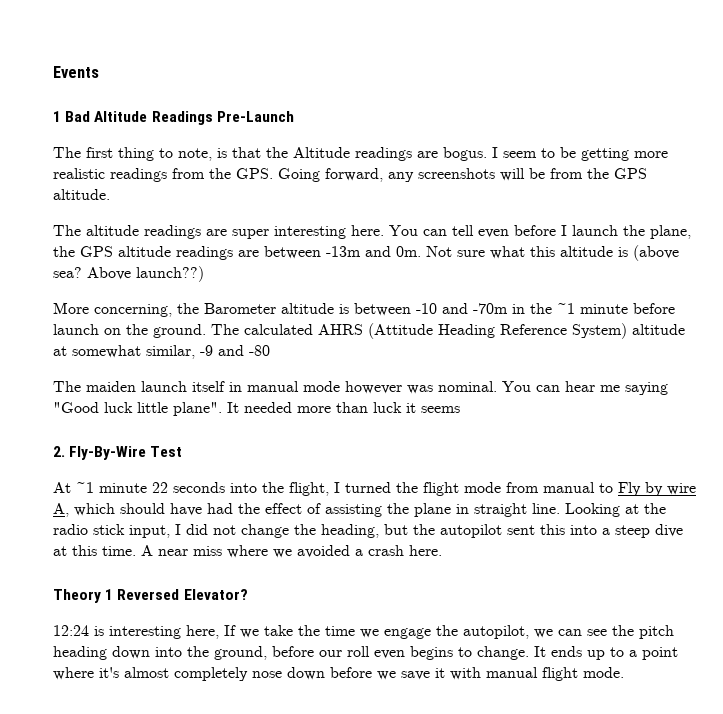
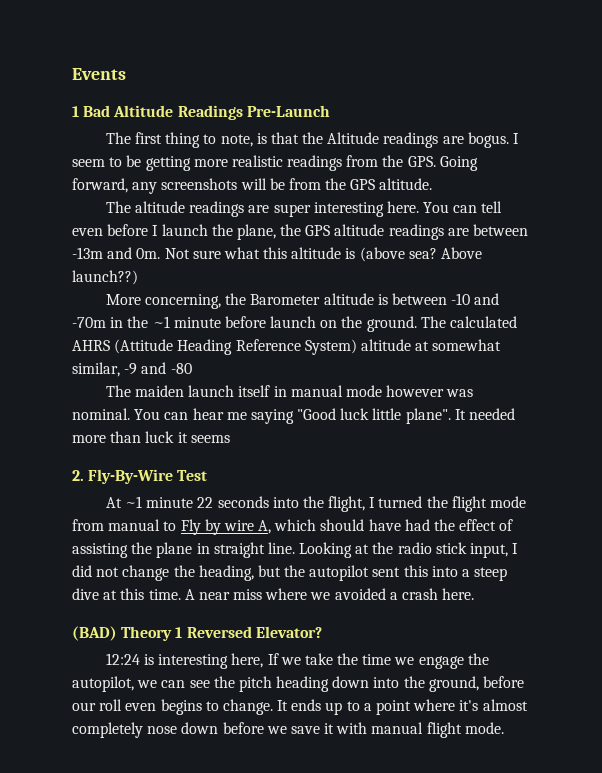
- Theory 1 Reversed Elevator?
+ (BAD) Theory 1 Reversed Elevator?

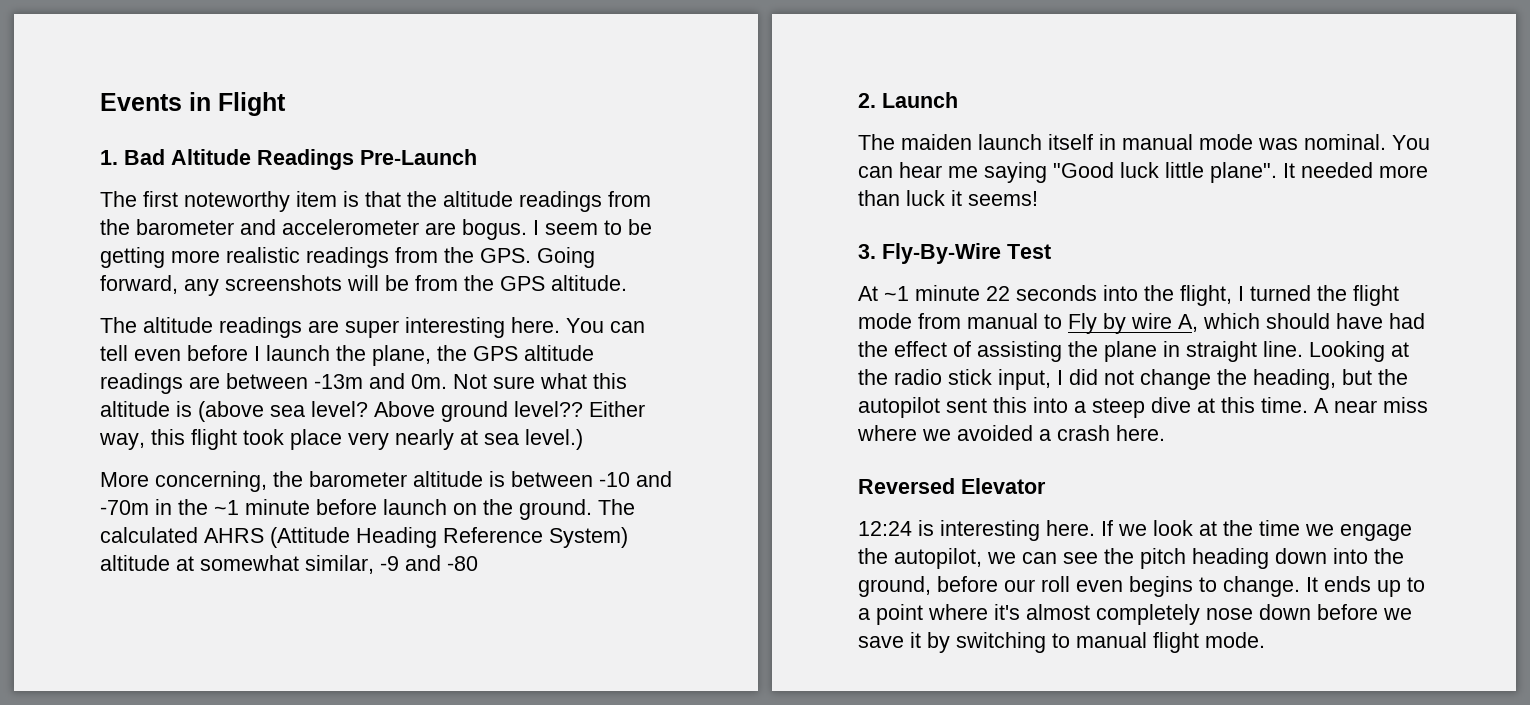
- Events
- 1 Bad Altitude Readings Pre-Launch
+ Events in Flight
+ 1. Bad Altitude Readings Pre-Launch
- The first thing to note, is that the Altitude readings are bogus.
+ The first noteworthy item is that the altitude readings from the barometer and accelerometer are bogus.
- Not sure what this altitude is (above sea? Above launch??)
+ Not sure what this altitude is (above sea level? Above ground level?? Either way, this flight took place very nearly at sea level.)
- More concerning, the Barometer altitude is between -10 and -70m in the ~1 minute before launch on the ground.
+ More concerning, the barometer altitude is between -10 and -70m in the ~1 minute before launch on the ground.
+ 2. Launch
- The maiden launch itself in manual mode however was nominal.
+ The maiden launch itself in manual mode was nominal.
- It needed more than luck it seems
- 2. Fly-By-Wire Test
+ It needed more than luck it seems!
+ 3. Fly-By-Wire Test
- (BAD) Theory 1 Reversed Elevator?
+ Reversed Elevator
- 12:24 is interesting here, If we take the time we engage the autopilot, we can see the pitch heading down into the ground, before our roll even begins to change.
+ 12:24 is interesting here. If we look at the time we engage the autopilot, we can see the pitch heading down into the ground, before our roll even begins to change.
- It ends up to a point where it's almost completely nose down before we save it with manual flight mode.
+ It ends up to a point where it's almost completely nose down before we save it by switching to manual flight mode.

